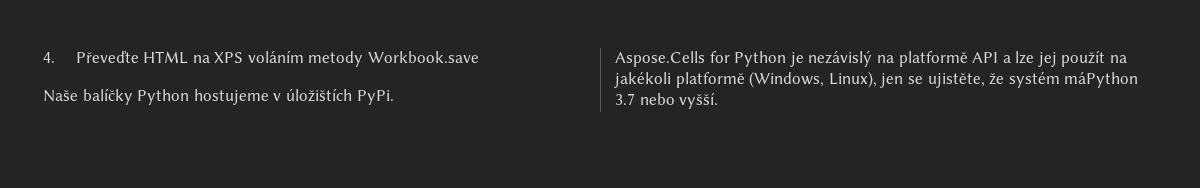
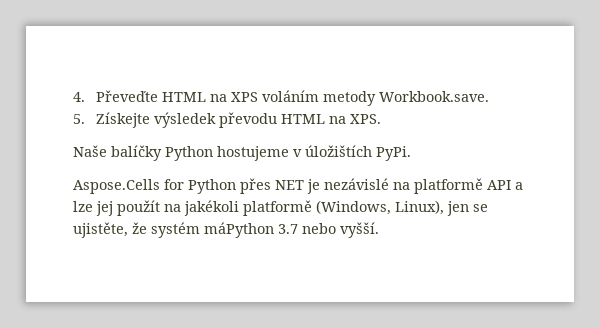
- 4. Převeďte HTML na XPS voláním metody Workbook.save
+ 4. Převeďte HTML na XPS voláním metody Workbook.save.
+ 5. Získejte výsledek převodu HTML na XPS.
- Aspose.Cells for Python je nezávislý na platformě API a lze jej použít na jakékoli platformě (Windows, Linux), jen se ujistěte, že systém máPython 3.7 nebo vyšší.
+ Aspose.Cells for Python přes NET je nezávislé na platformě API a lze jej použít na jakékoli platformě (Windows, Linux), jen se ujistěte, že systém máPython 3.7 nebo vyšší.

